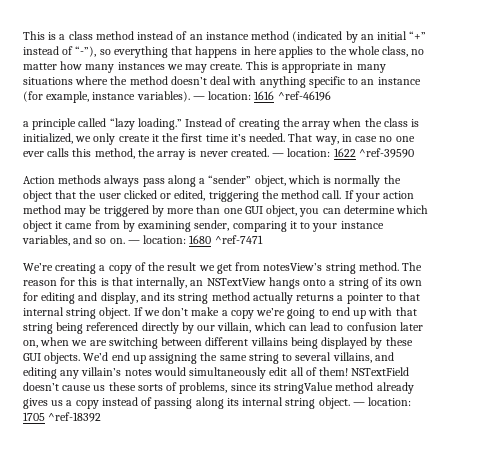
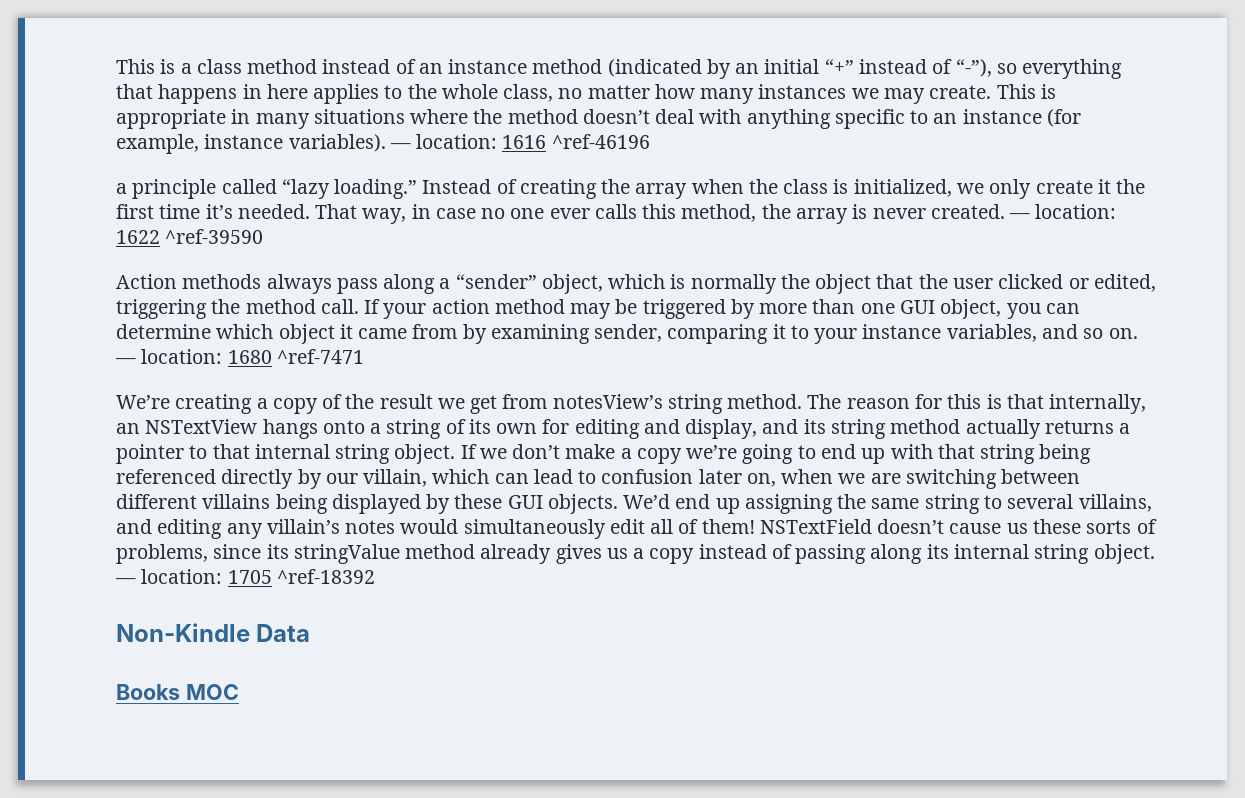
+ Non-Kindle Data
+ Books MOC

